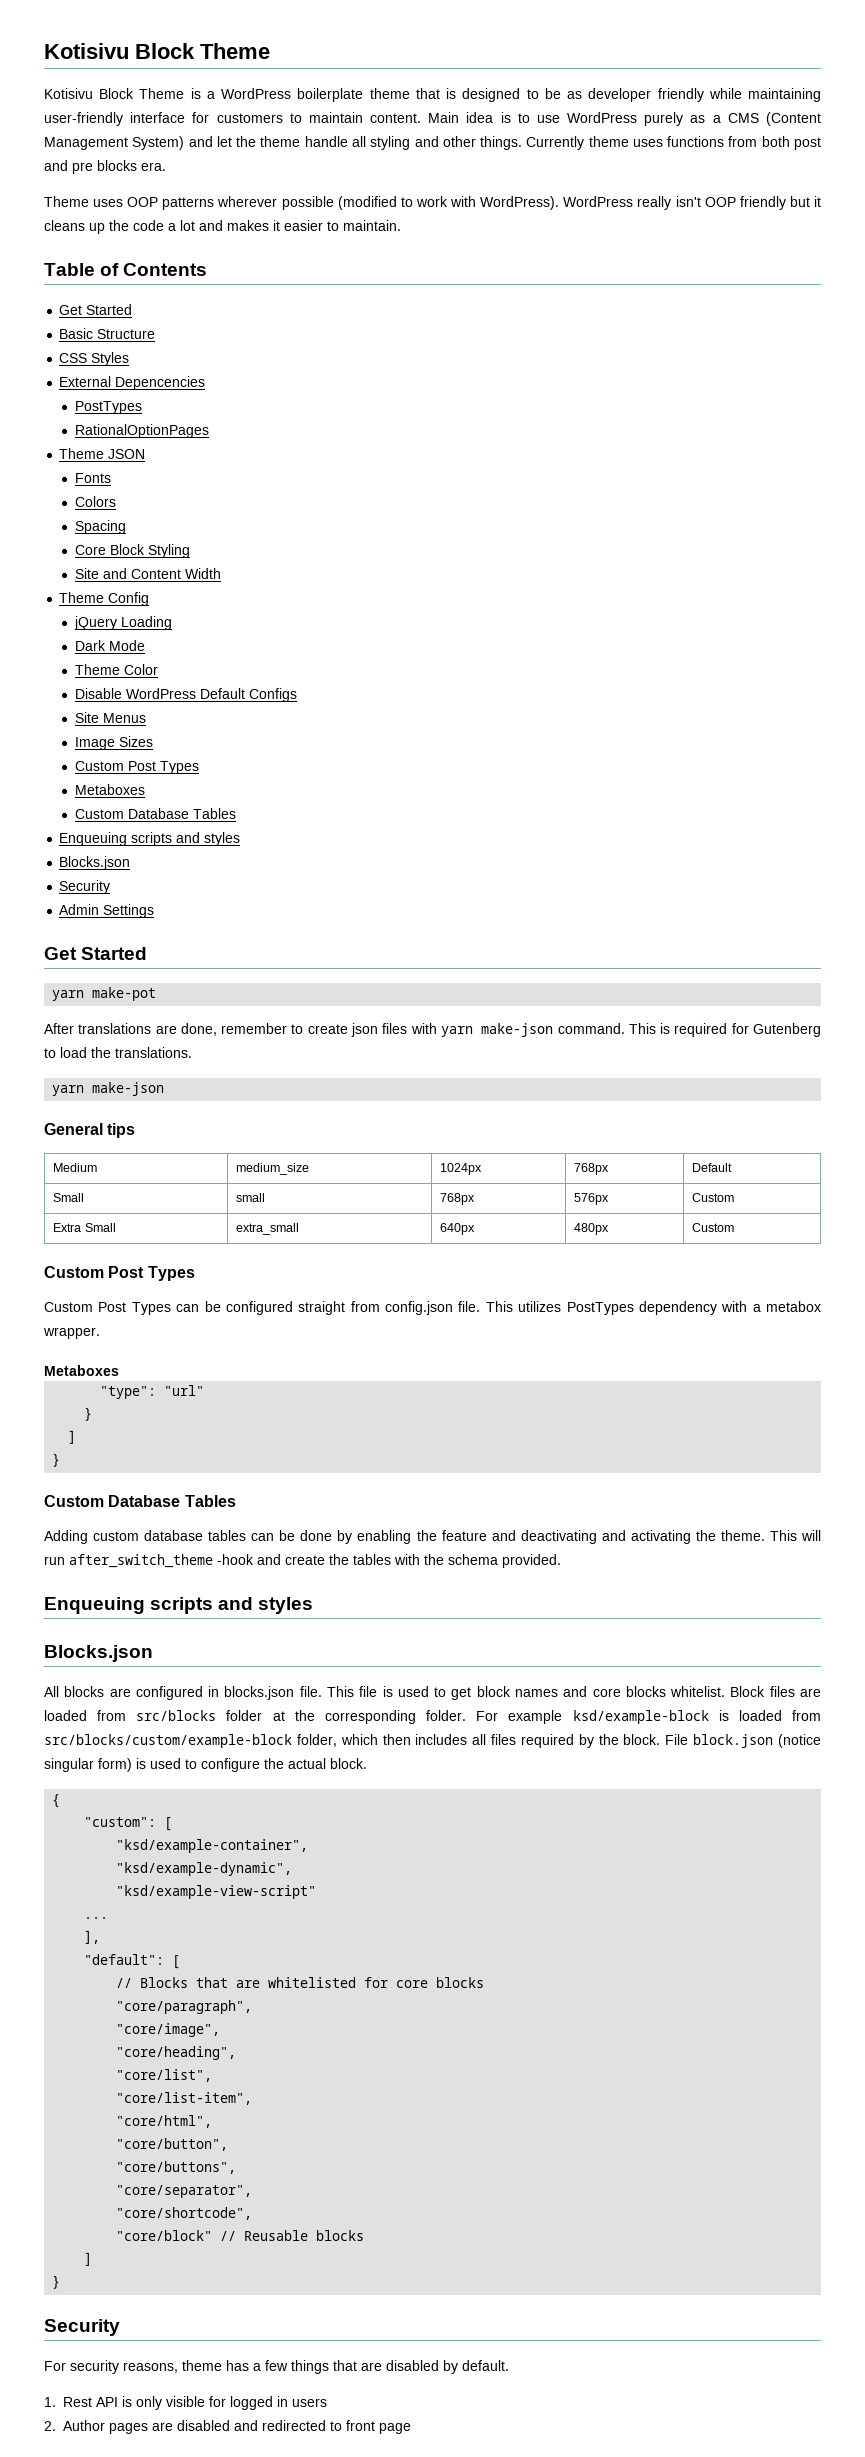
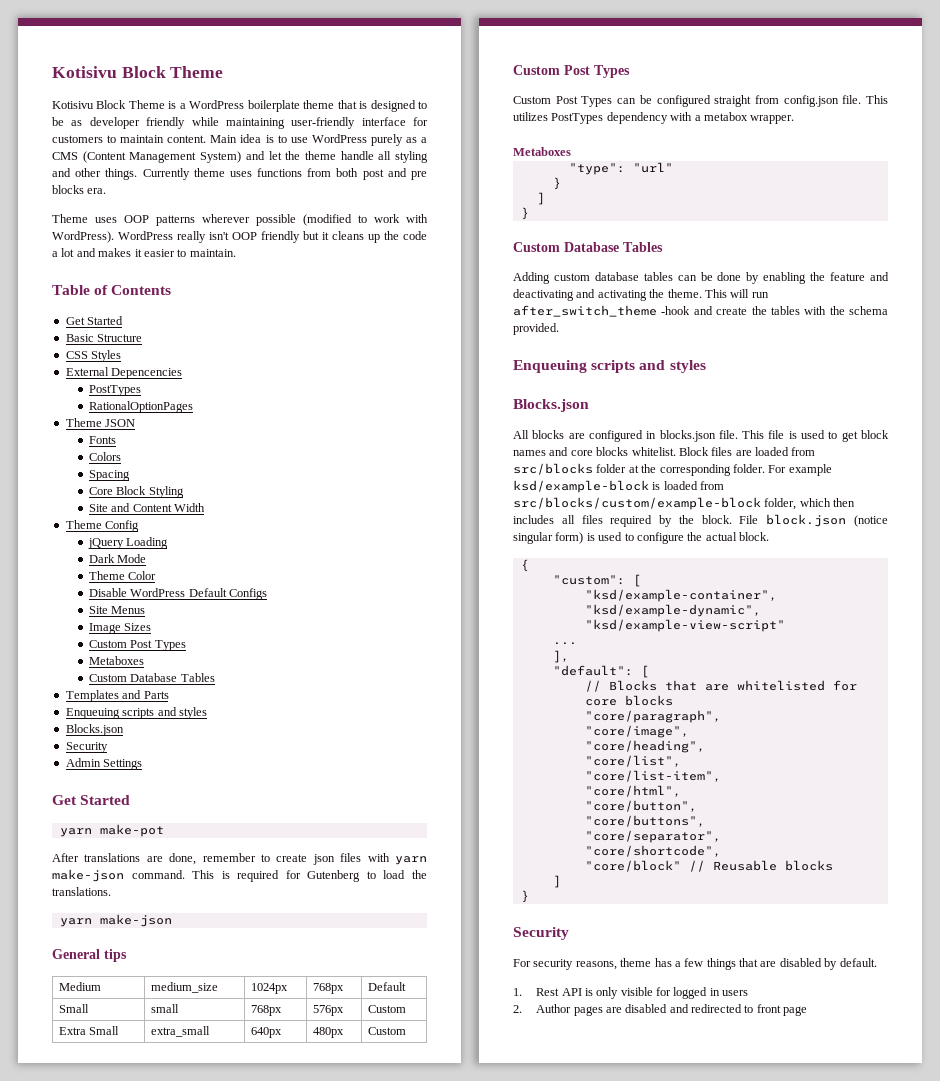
+ Templates and Parts

